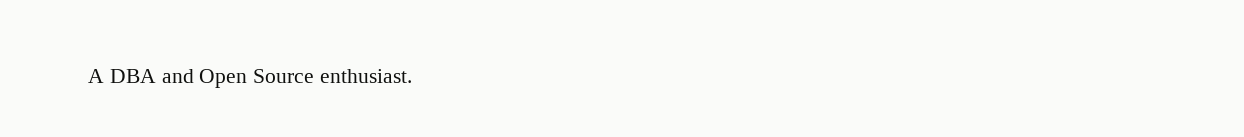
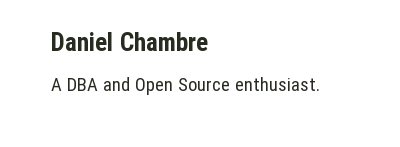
+ Daniel Chambre

